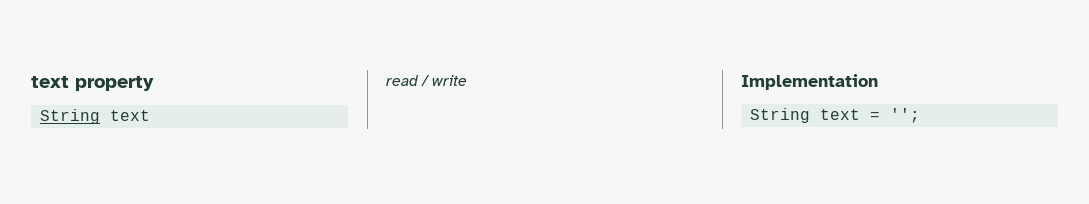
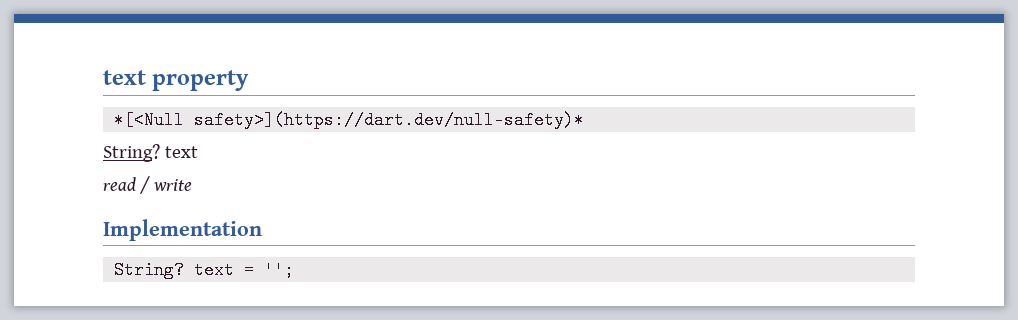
  text property
- String text
+ *[<Null safety>](https://dart.dev/null-safety)*
+ String? text
- String text = '';
+ String? text = '';

